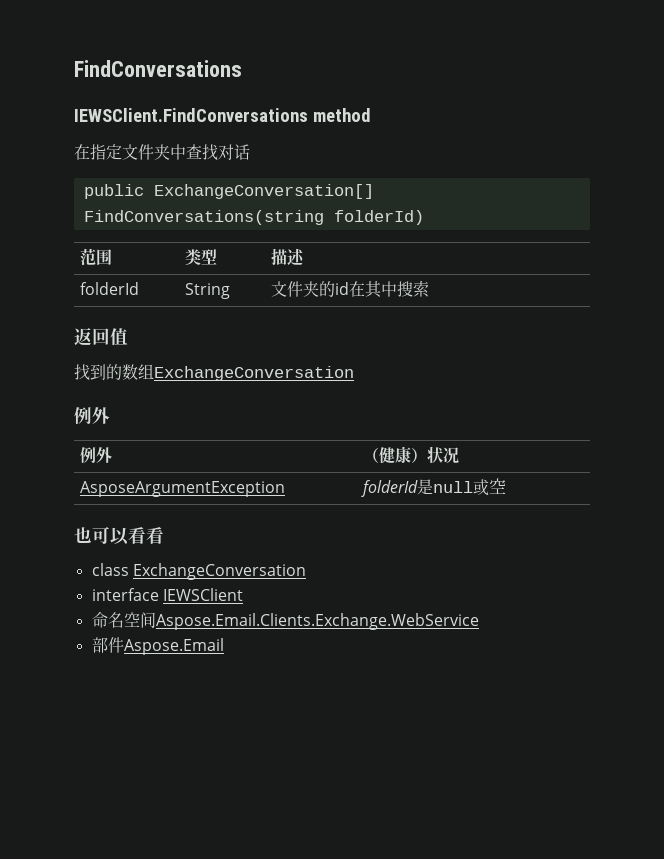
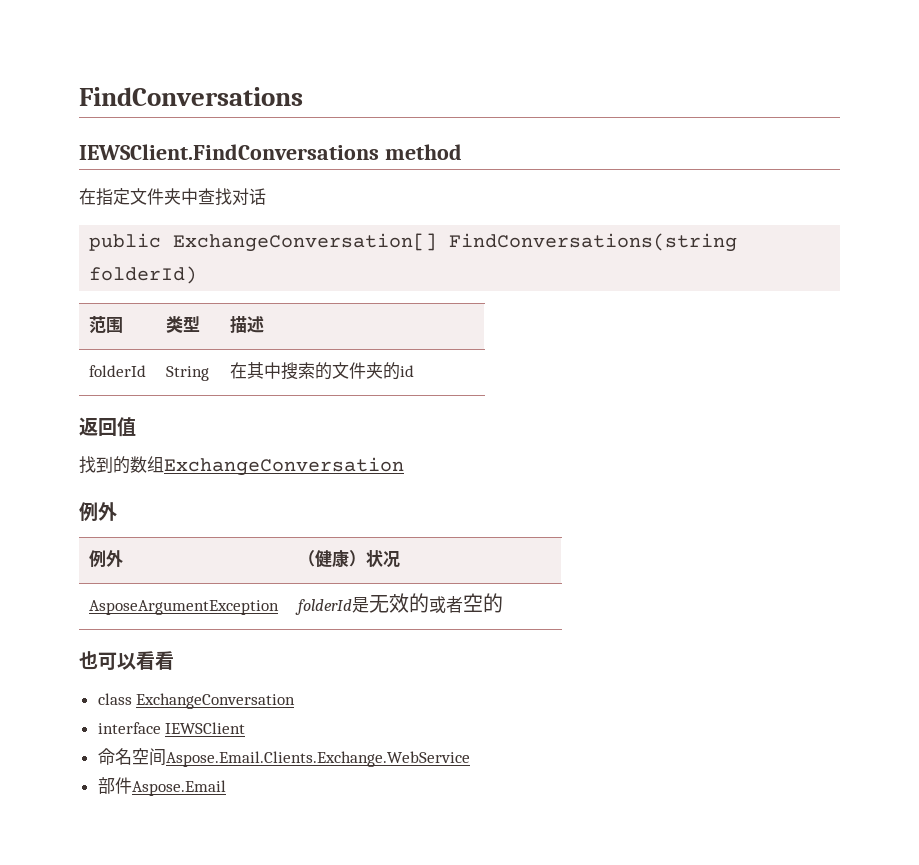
- folderId | String | 文件夹的id在其中搜索
+ folderId | String | 在其中搜索的文件夹的id
- AsposeArgumentException | folderId是null或空
+ AsposeArgumentException | folderId是无效的或者空的

